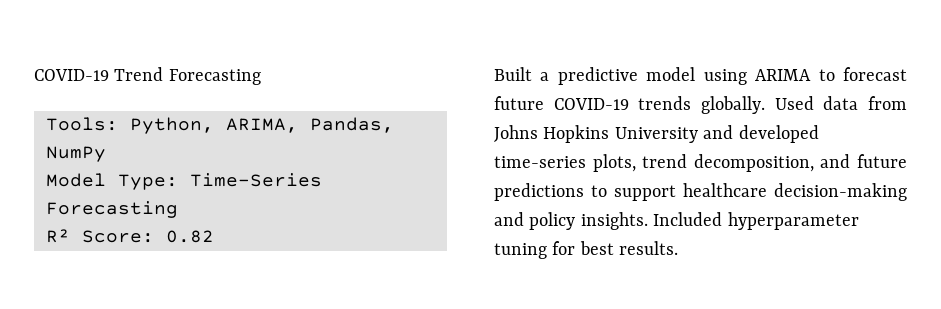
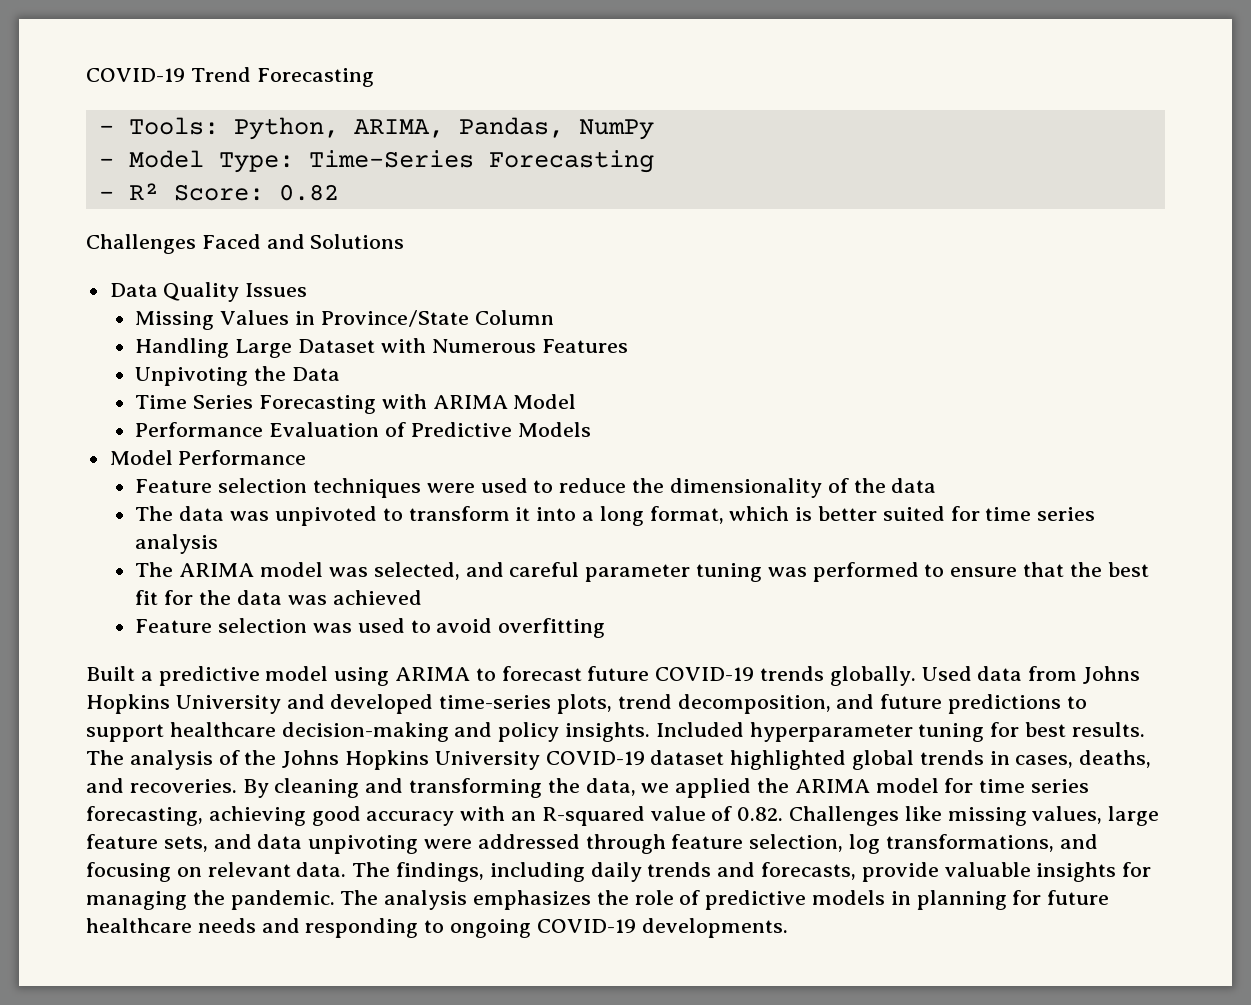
- Tools: Python, ARIMA, Pandas, NumPy
+ - Tools: Python, ARIMA, Pandas, NumPy
- Model Type: Time-Series Forecasting
+ - Model Type: Time-Series Forecasting
- R² Score: 0.82
+ - R² Score: 0.82
+ Challenges Faced and Solutions
+ Data Quality Issues
+ Missing Values in Province/State Column
+ Handling Large Dataset with Numerous Features
+ Unpivoting the Data
+ Time Series Forecasting with ARIMA Model
+ Performance Evaluation of Predictive Models
+ Model Performance
+ Feature selection techniques were used to reduce the dimensionality of the data
+ The data was unpivoted to transform it into a long format, which is better suited for time series analysis
+ The ARIMA model was selected, and careful parameter tuning was performed to ensure that the best fit for the data was achieved
+ Feature selection was used to avoid overfitting
+ The analysis of the Johns Hopkins University COVID-19 dataset highlighted global trends in cases, deaths, and recoveries. By cleaning and transforming the data, we applied the ARIMA model for time series forecasting, achieving good accuracy with an R-squared value of 0.82. Challenges like missing values, large feature sets, and data unpivoting were addressed through feature selection, log transformations, and focusing on relevant data. The findings, including daily trends and forecasts, provide valuable insights for managing the pandemic. The analysis emphasizes the role of predictive models in planning for future healthcare needs and responding to ongoing COVID-19 developments.

